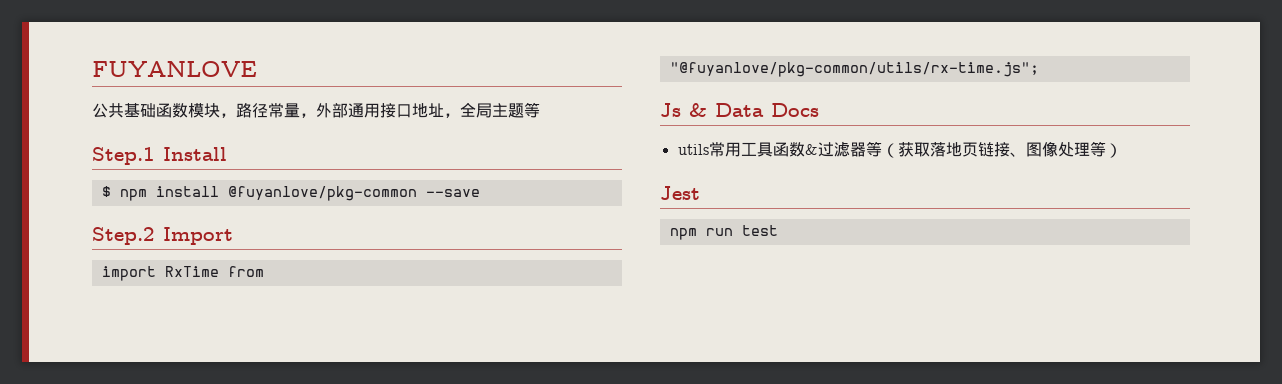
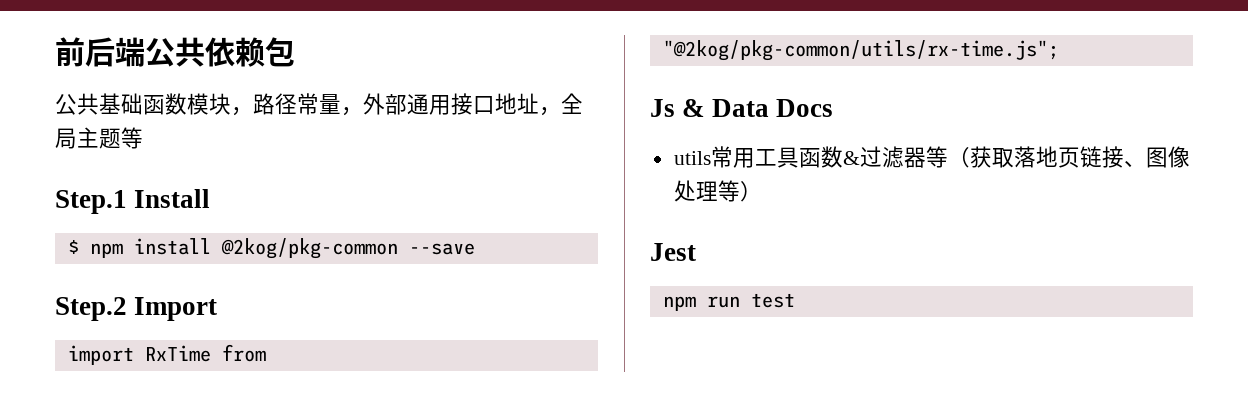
- FUYANLOVE
+ 前后端公共依赖包
- $ npm install @fuyanlove/pkg-common --save
+ $ npm install @2kog/pkg-common --save
- import RxTime from "@fuyanlove/pkg-common/utils/rx-time.js";
+ import RxTime from "@2kog/pkg-common/utils/rx-time.js";

